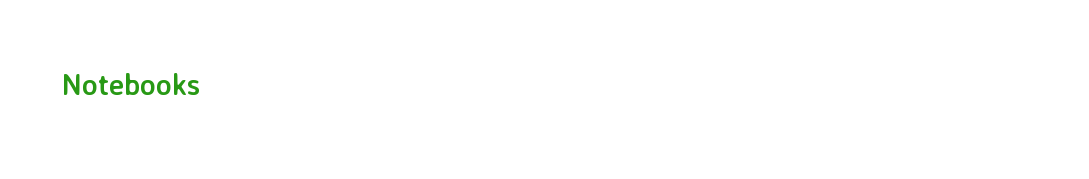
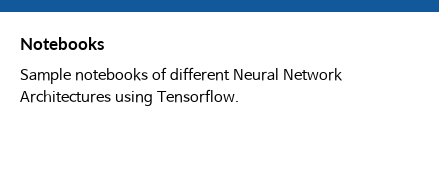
+ Sample notebooks of different Neural Network Architectures using Tensorflow.

